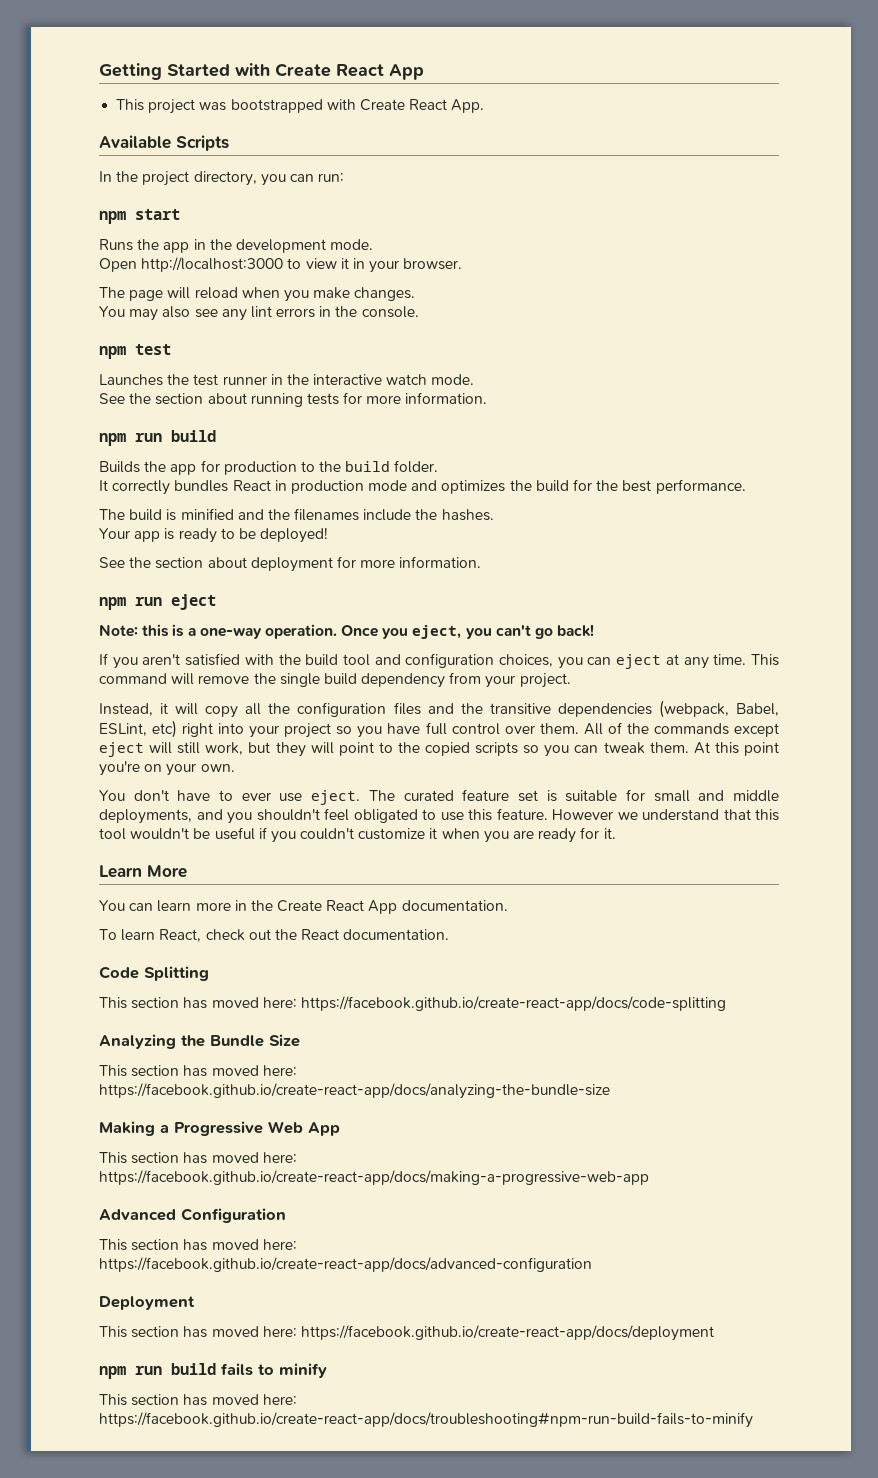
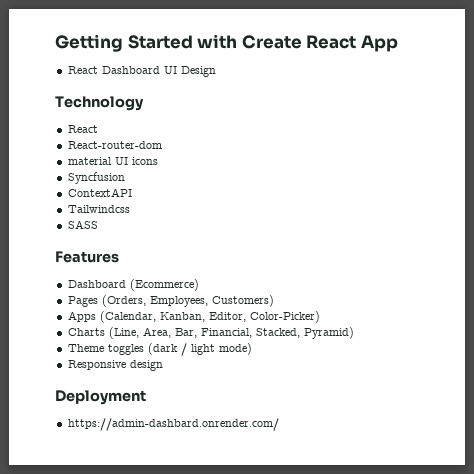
- This project was bootstrapped with Create React App.
- Available Scripts
- In the project directory, you can run:
- npm start
- Runs the app in the development mode.
- Open http://localhost:3000 to view it in your browser.
- The page will reload when you make changes.
- You may also see any lint errors in the console.
- npm test
- Launches the test runner in the interactive watch mode.
- See the section about running tests for more information.
- npm run build
- Builds the app for production to the build folder.
- It correctly bundles React in production mode and optimizes the build for the best performance.
- The build is minified and the filenames include the hashes.
- Your app is ready to be deployed!
- See the section about deployment for more information.
- npm run eject
- Note: this is a one-way operation. Once you eject, you can't go back!
- If you aren't satisfied with the build tool and configuration choices, you can eject at any time. This command will remove the single build dependency from your project.
- Instead, it will copy all the configuration files and the transitive dependencies (webpack, Babel, ESLint, etc) right into your project so you have full control over them. All of the commands except eject will still work, but they will point to the copied scripts so you can tweak them. At this point you're on your own.
- You don't have to ever use eject. The curated feature set is suitable for small and middle deployments, and you shouldn't feel obligated to use this feature. However we understand that this tool wouldn't be useful if you couldn't customize it when you are ready for it.
- Learn More
- You can learn more in the Create React App documentation.
- To learn React, check out the React documentation.
- Code Splitting
- This section has moved here: https://facebook.github.io/create-react-app/docs/code-splitting
- Analyzing the Bundle Size
- This section has moved here: https://facebook.github.io/create-react-app/docs/analyzing-the-bundle-size
- Making a Progressive Web App
- This section has moved here: https://facebook.github.io/create-react-app/docs/making-a-progressive-web-app
- Advanced Configuration
- This section has moved here: https://facebook.github.io/create-react-app/docs/advanced-configuration
+ React Dashboard UI Design
+ Technology
+ React
+ React-router-dom
+ material UI icons
+ Syncfusion
+ ContextAPI
+ Tailwindcss
+ SASS
+ Features
+ Dashboard (Ecommerce)
+ Pages (Orders, Employees, Customers)
+ Apps (Calendar, Kanban, Editor, Color-Picker)
+ Charts (Line, Area, Bar, Financial, Stacked, Pyramid)
+ Theme toggles (dark / light mode)
+ Responsive design
  Deployment
- This section has moved here: https://facebook.github.io/create-react-app/docs/deployment
- npm run build fails to minify
- This section has moved here: https://facebook.github.io/create-react-app/docs/troubleshooting#npm-run-build-fails-to-minify
+ https://admin-dashbard.onrender.com/

